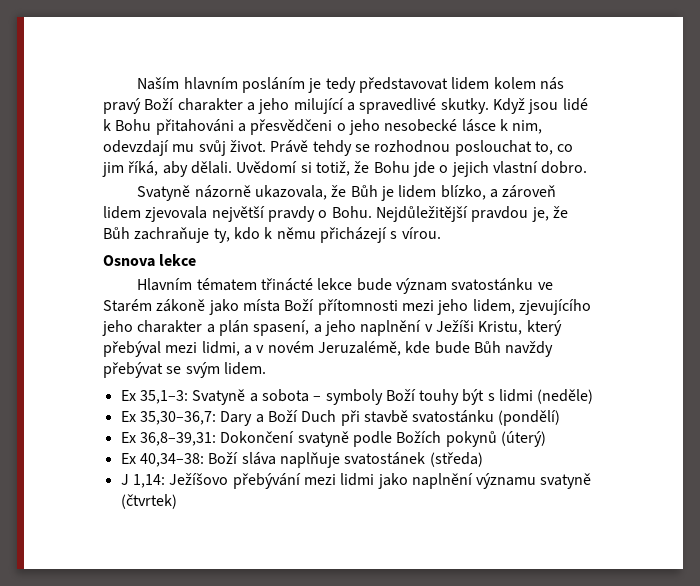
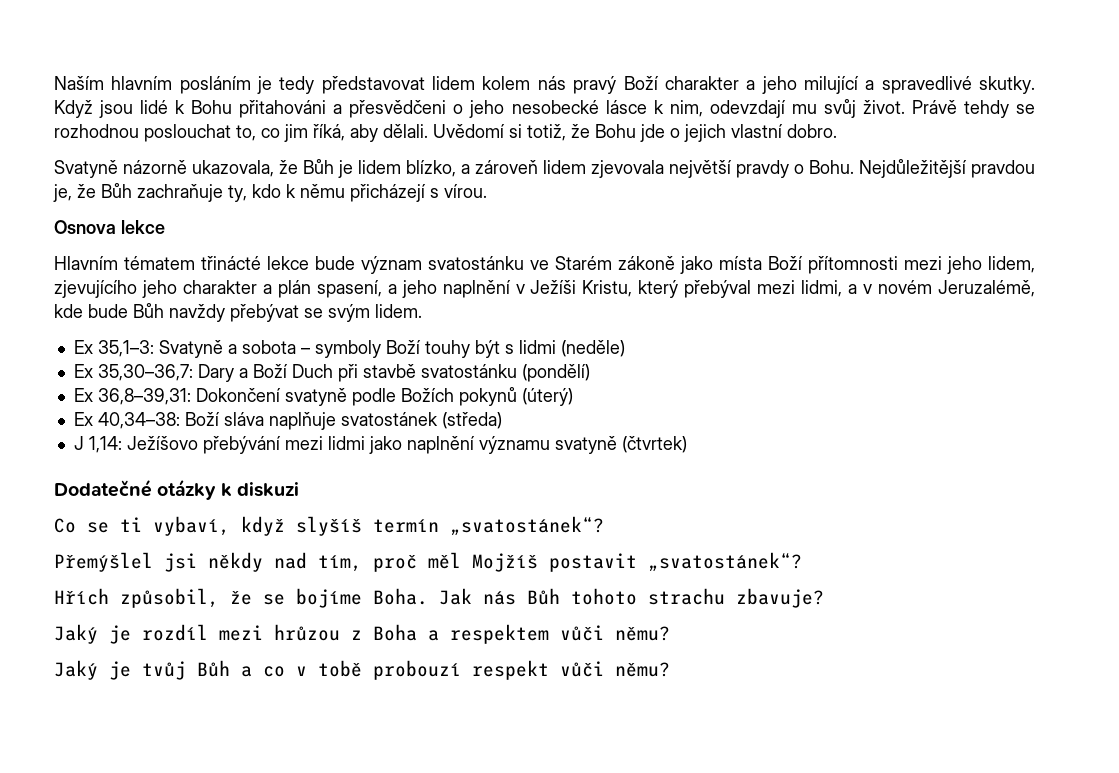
+ Dodatečné otázky k diskuzi
+ Co se ti vybaví, když slyšíš termín „svatostánek“?
+ Přemýšlel jsi někdy nad tím, proč měl Mojžíš postavit „svatostánek“?
+ Hřích způsobil, že se bojíme Boha. Jak nás Bůh tohoto strachu zbavuje?
+ Jaký je rozdíl mezi hrůzou z Boha a respektem vůči němu?
+ Jaký je tvůj Bůh a co v tobě probouzí respekt vůči němu?

